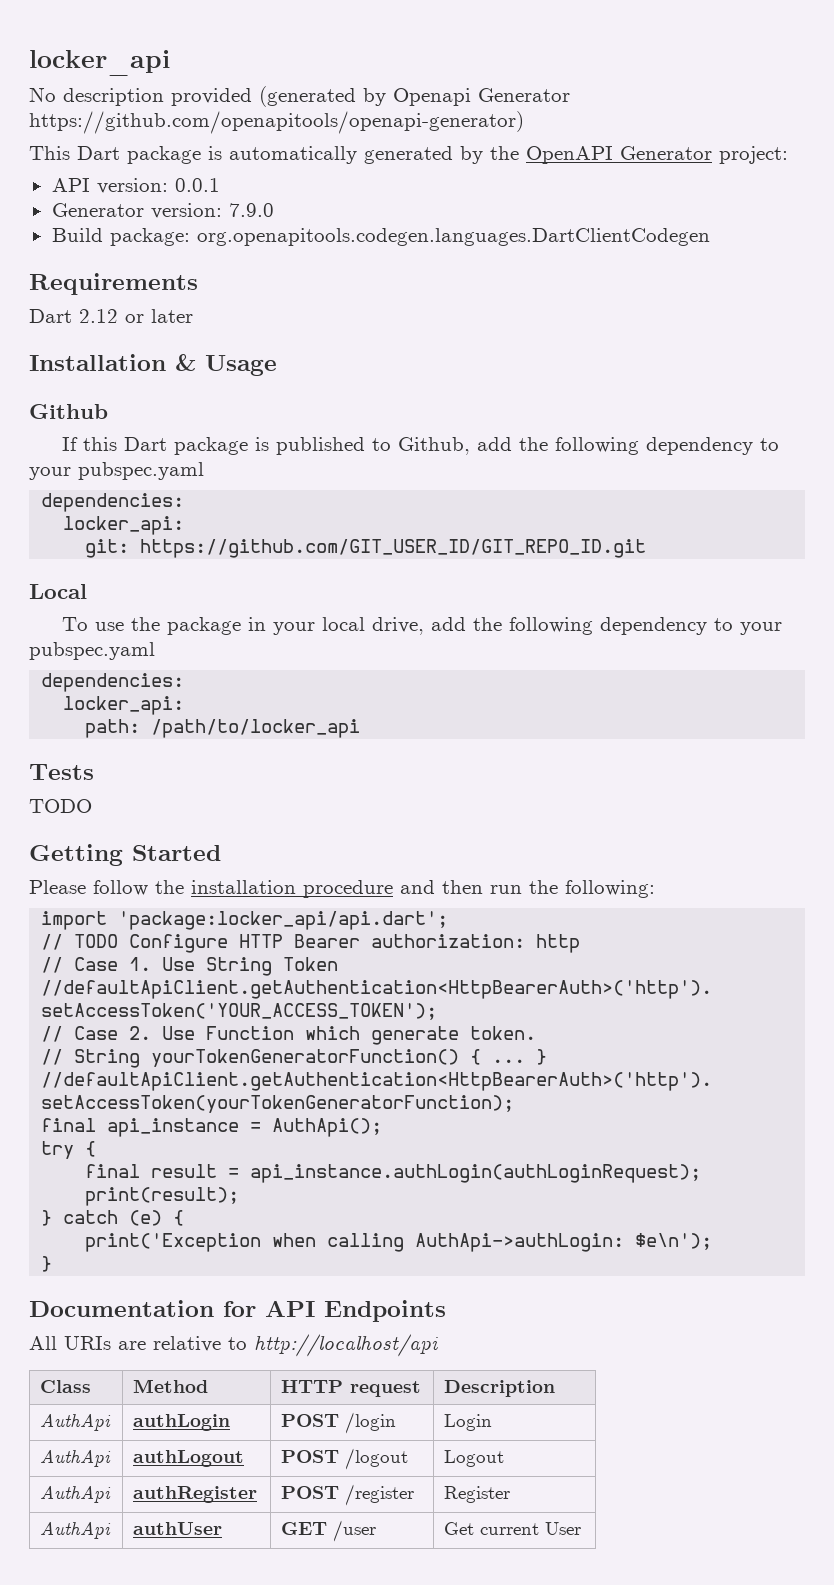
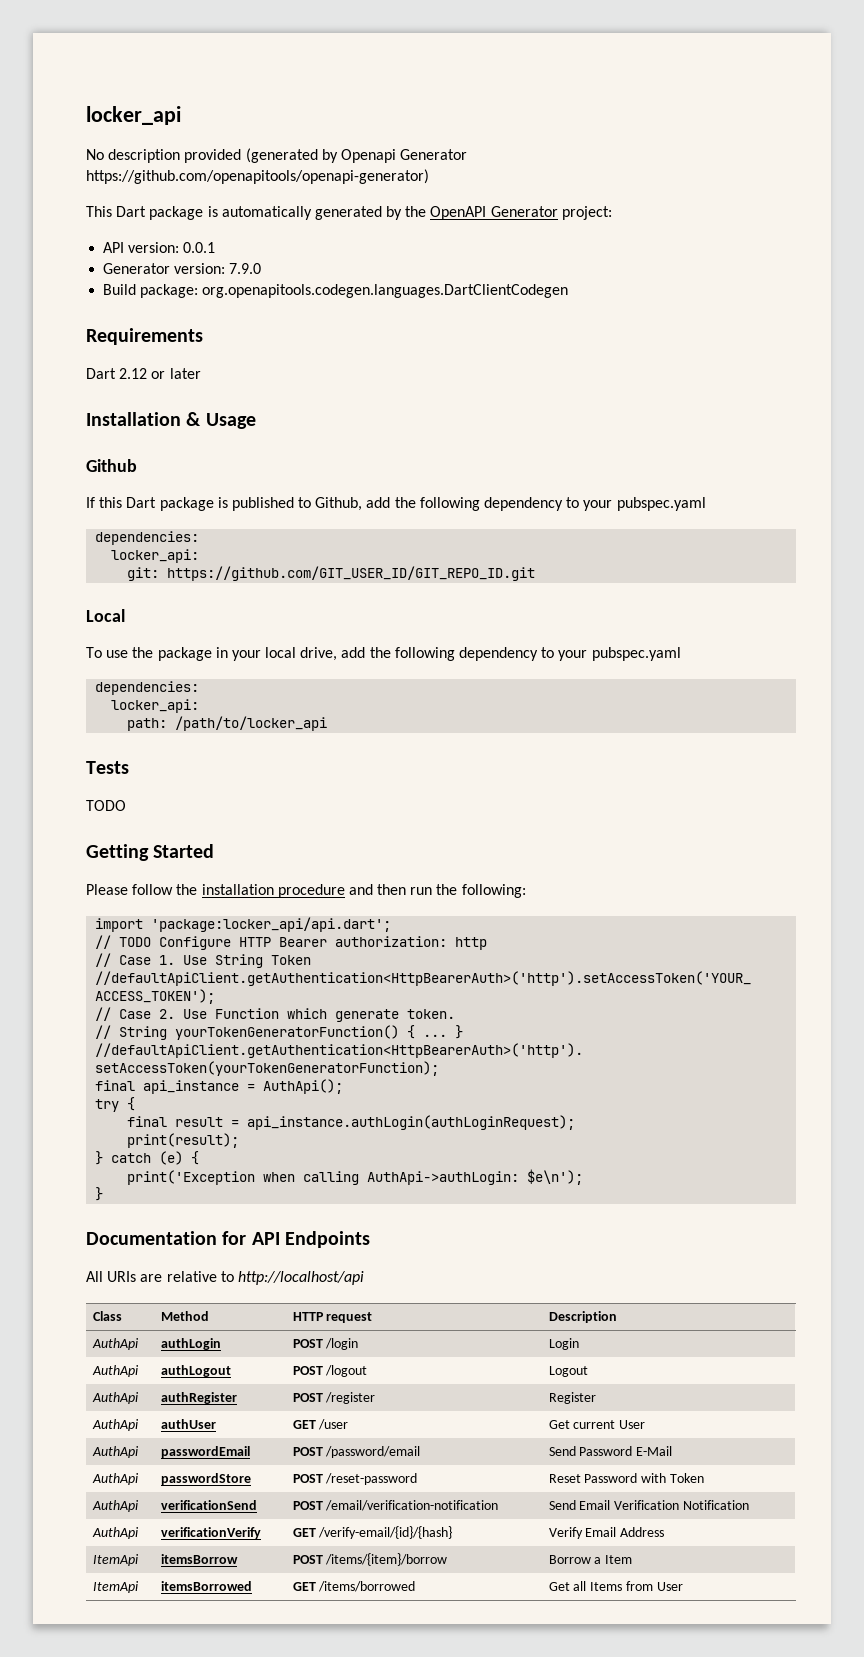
+ AuthApi | passwordEmail | POST /password/email | Send Password E-Mail
+ AuthApi | passwordStore | POST /reset-password | Reset Password with Token
+ AuthApi | verificationSend | POST /email/verification-notification | Send Email Verification Notification
+ AuthApi | verificationVerify | GET /verify-email/{id}/{hash} | Verify Email Address
+ ItemApi | itemsBorrow | POST /items/{item}/borrow | Borrow a Item
+ ItemApi | itemsBorrowed | GET /items/borrowed | Get all Items from User

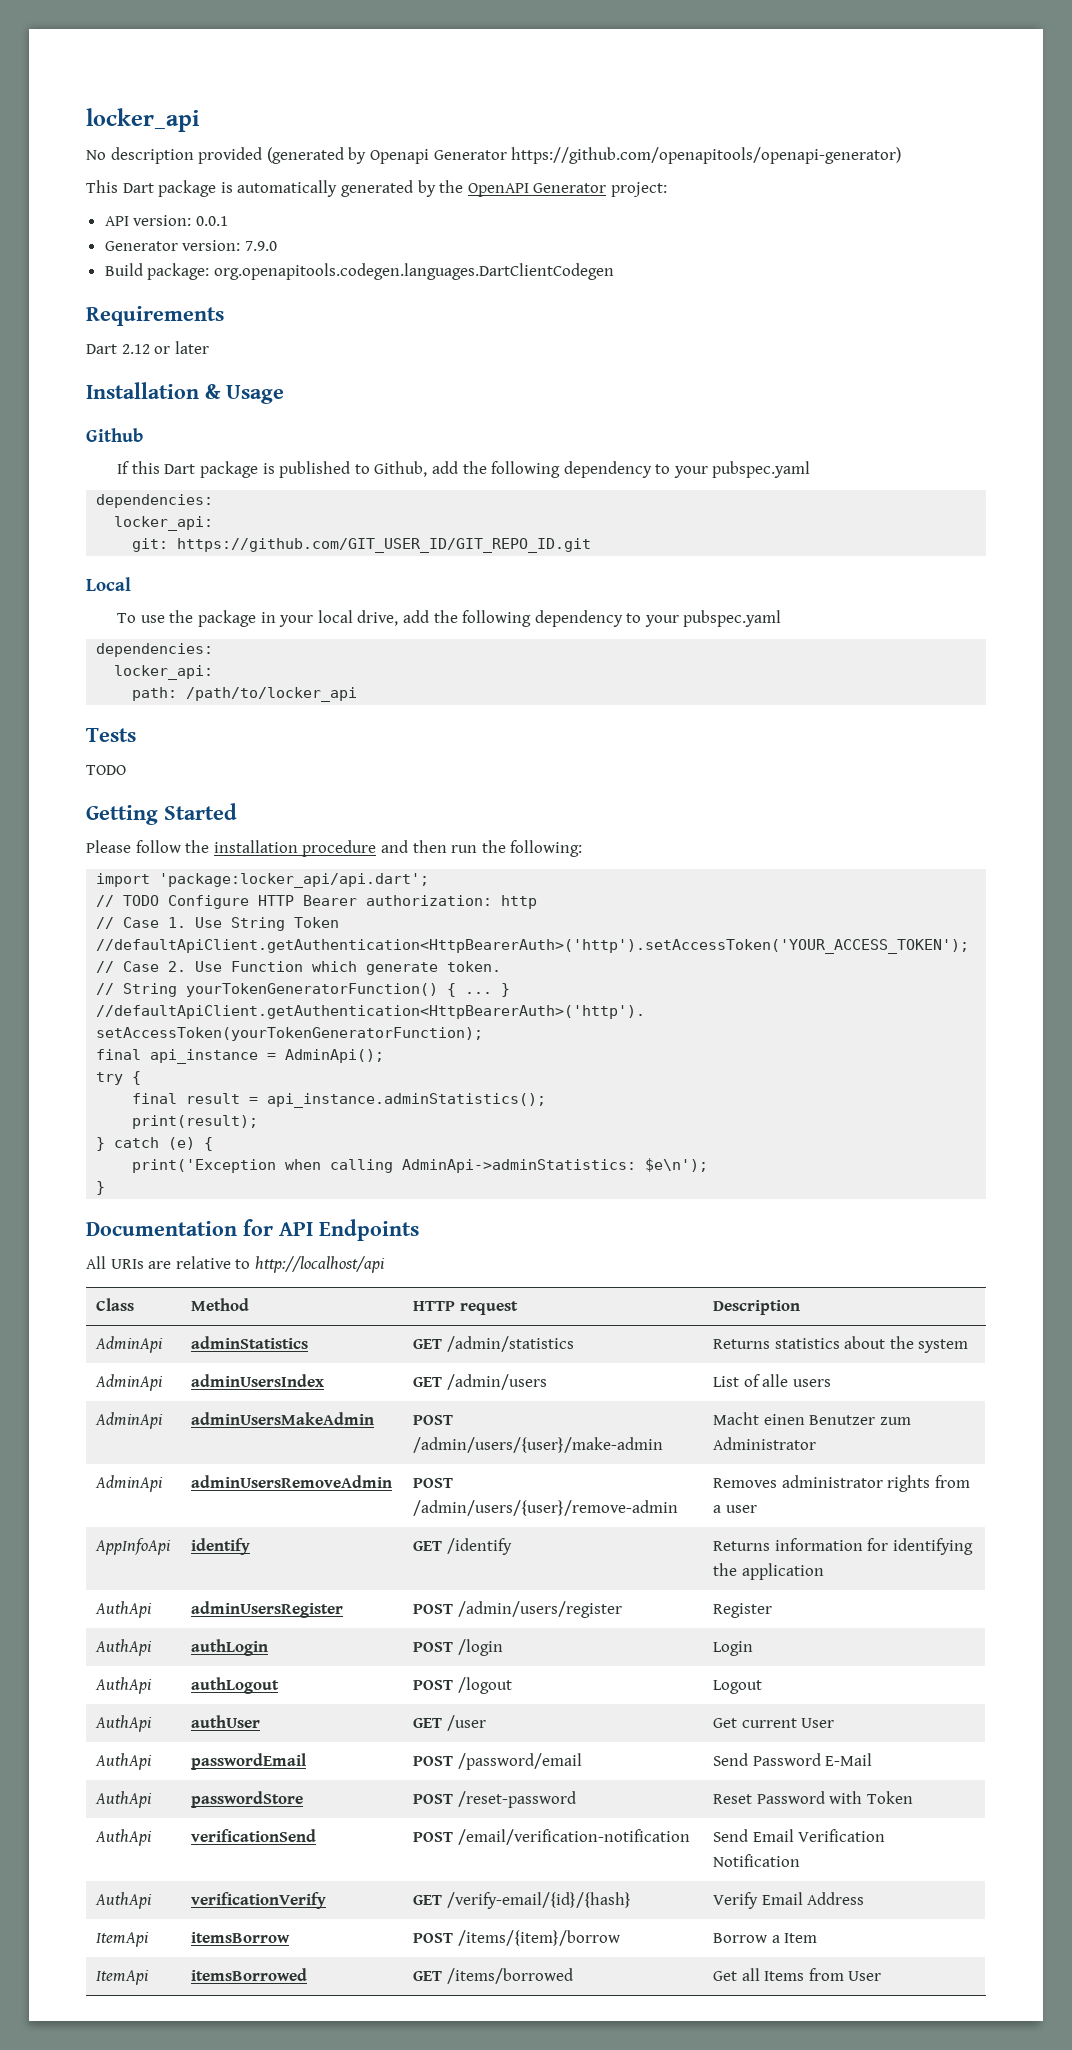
- final api_instance = AuthApi();
+ final api_instance = AdminApi();
- final result = api_instance.authLogin(authLoginRequest);
+ final result = api_instance.adminStatistics();
- print('Exception when calling AuthApi->authLogin: $e\n');
+ print('Exception when calling AdminApi->adminStatistics: $e\n');
+ AdminApi | adminStatistics | GET /admin/statistics | Returns statistics about the system
+ AdminApi | adminUsersIndex | GET /admin/users | List of alle users
+ AdminApi | adminUsersMakeAdmin | POST /admin/users/{user}/make-admin | Macht einen Benutzer zum Administrator
+ AdminApi | adminUsersRemoveAdmin | POST /admin/users/{user}/remove-admin | Removes administrator rights from a user
+ AppInfoApi | identify | GET /identify | Returns information for identifying the application
+ AuthApi | adminUsersRegister | POST /admin/users/register | Register
- AuthApi | authRegister | POST /register | Register

